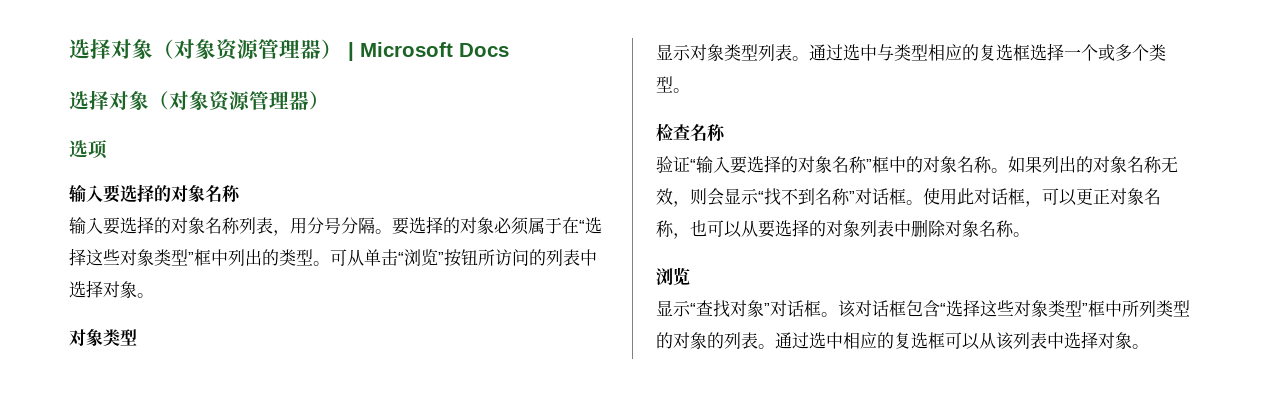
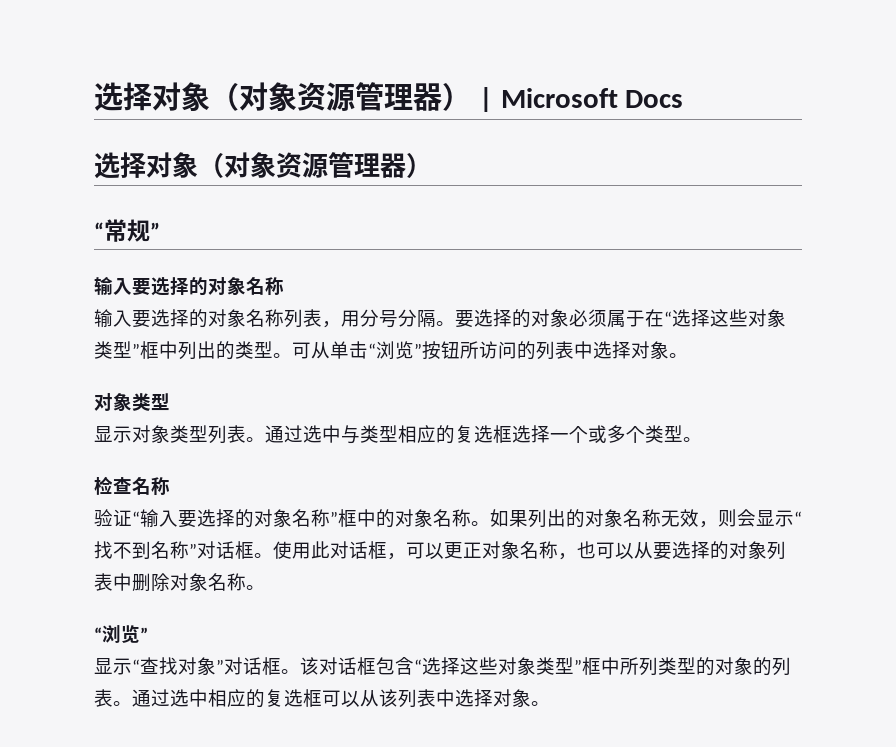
- 选项
+ “常规”
  使用此对话框，可以更正对象名称，也可以从要选择的对象列表中删除对象名称。
- 浏览
+ “浏览”

